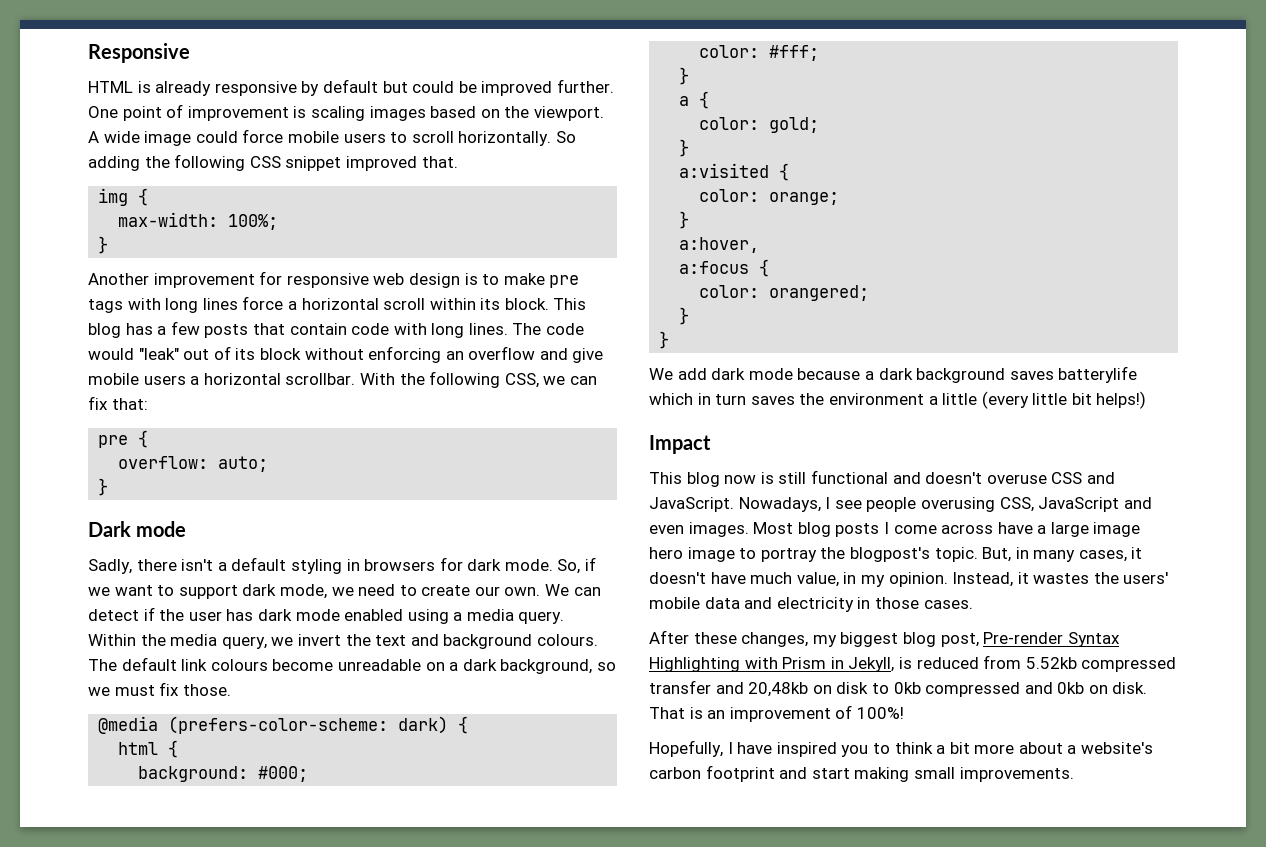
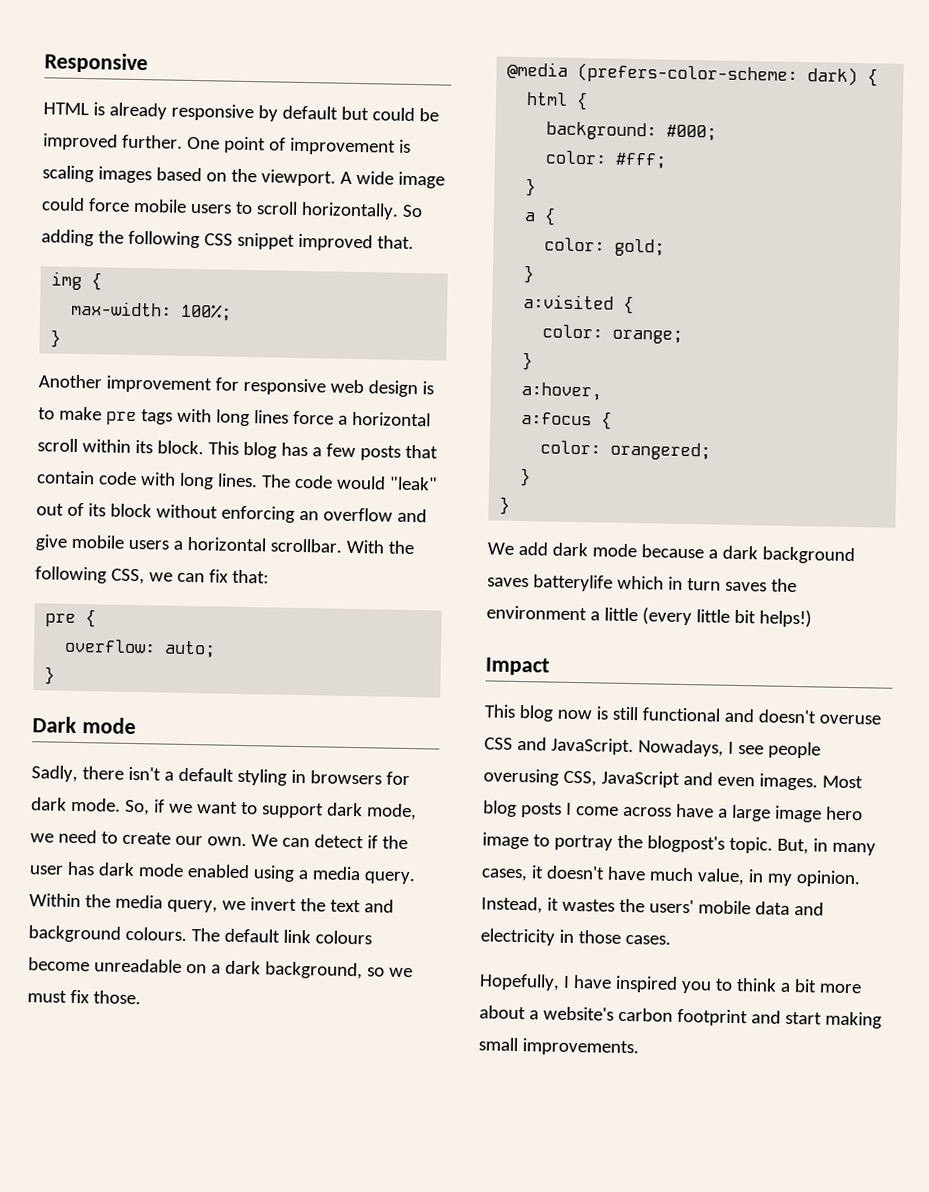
- After these changes, my biggest blog post, Pre-render Syntax Highlighting with Prism in Jekyll, is reduced from 5.52kb compressed transfer and 20,48kb on disk to 0kb compressed and 0kb on disk. That is an improvement of 100%!

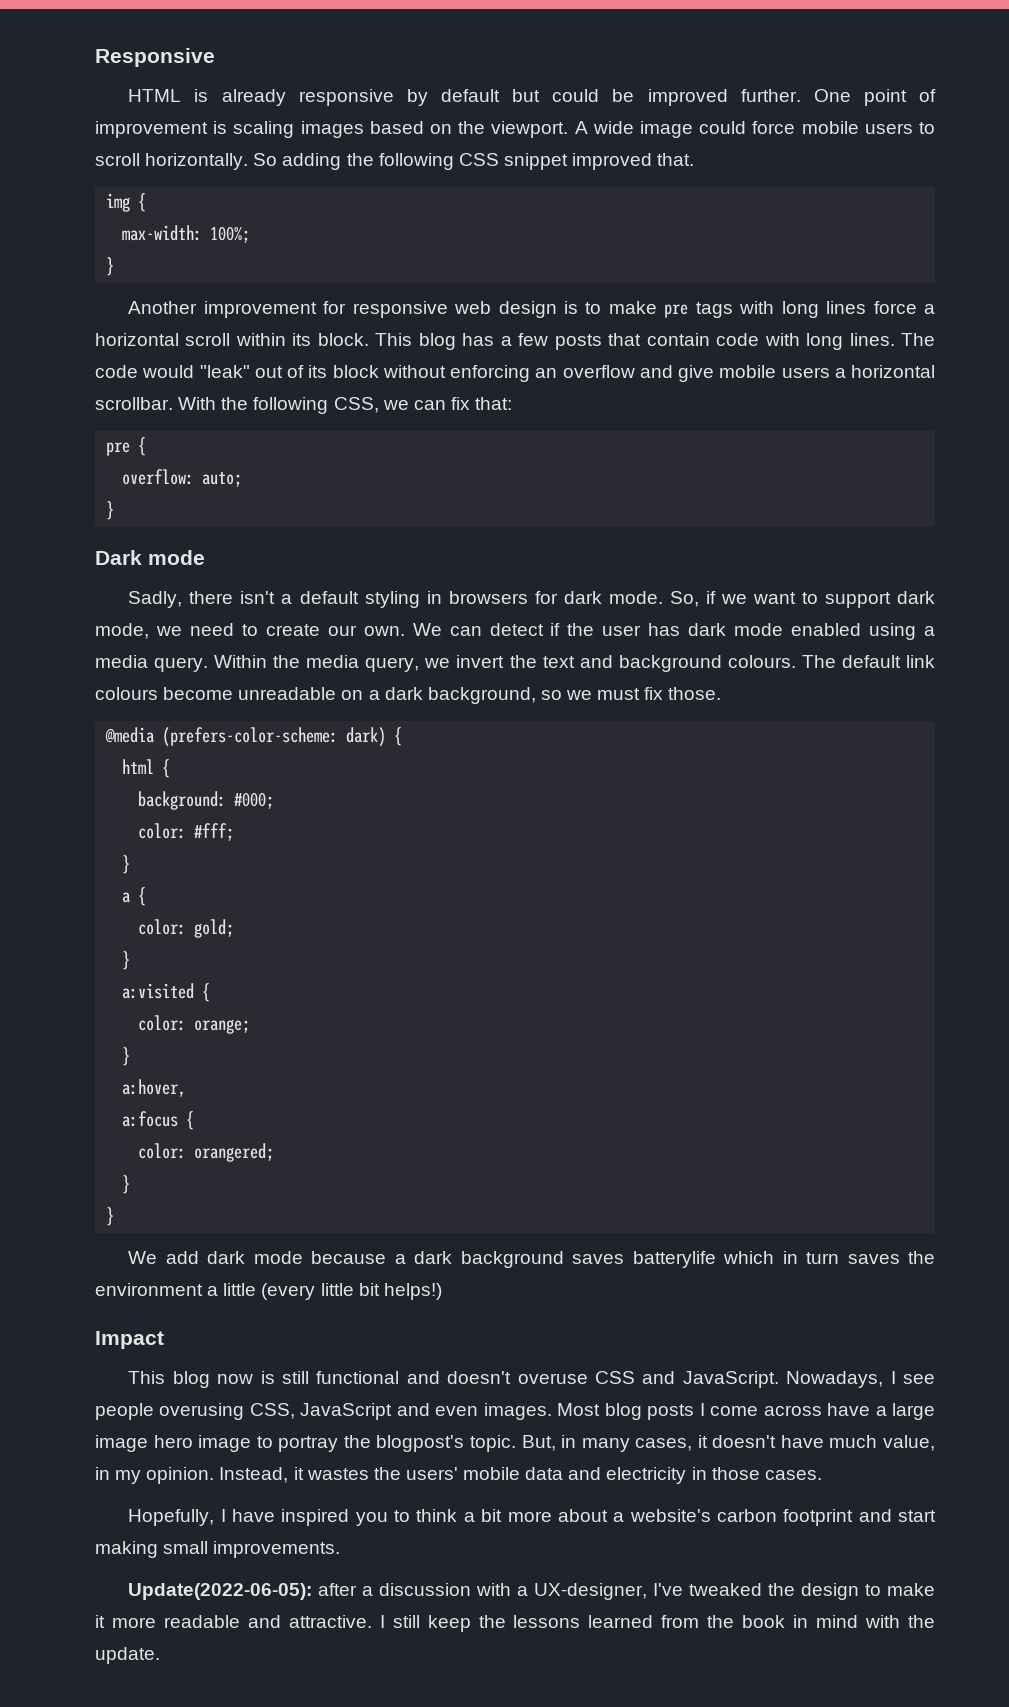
+ Update(2022-06-05): after a discussion with a UX-designer, I've tweaked the design to make it more readable and attractive. I still keep the lessons learned from the book in mind with the update.

